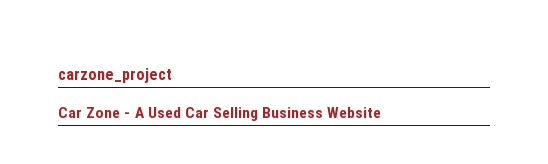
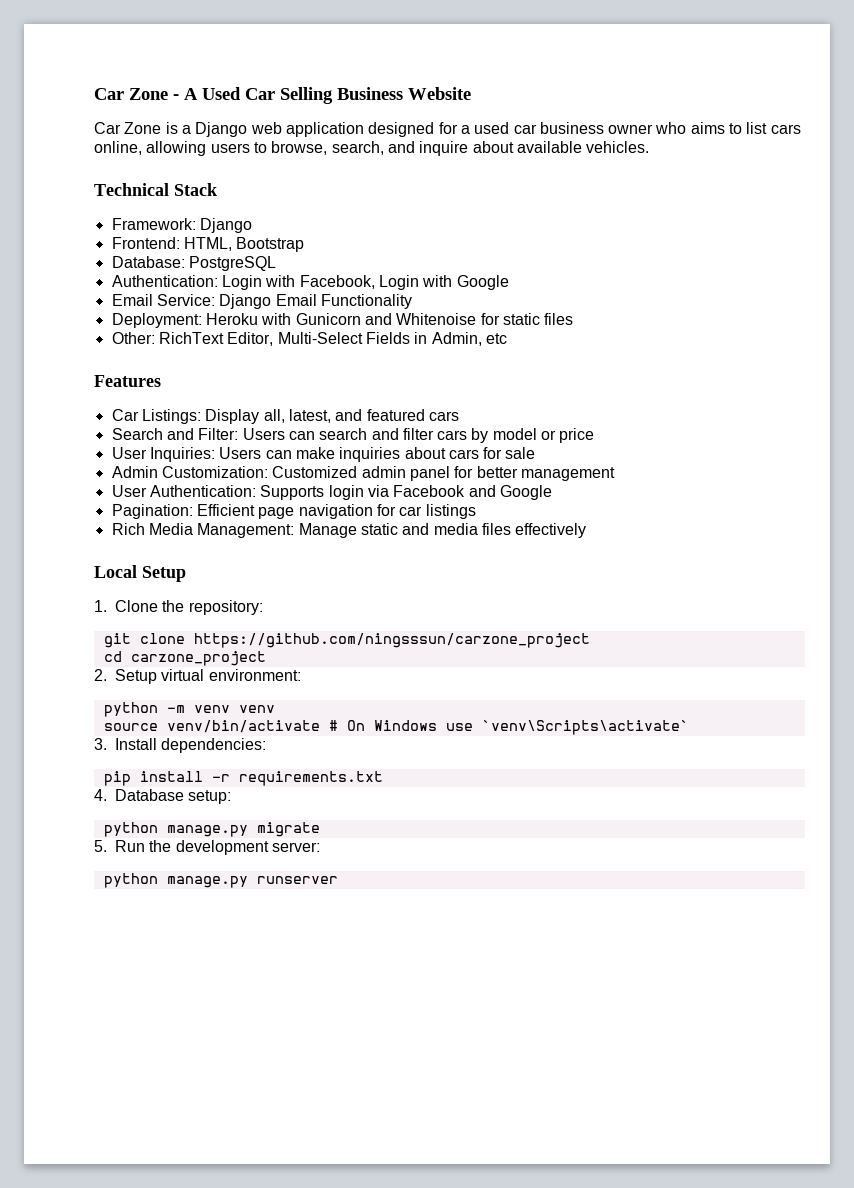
- carzone_project
+ Car Zone is a Django web application designed for a used car business owner who aims to list cars online, allowing users to browse, search, and inquire about available vehicles.
+ Technical Stack
+ Framework: Django
+ Frontend: HTML, Bootstrap
+ Database: PostgreSQL
+ Authentication: Login with Facebook, Login with Google
+ Email Service: Django Email Functionality
+ Deployment: Heroku with Gunicorn and Whitenoise for static files
+ Other: RichText Editor, Multi-Select Fields in Admin, etc
+ Features
+ Car Listings: Display all, latest, and featured cars
+ Search and Filter: Users can search and filter cars by model or price
+ User Inquiries: Users can make inquiries about cars for sale
+ Admin Customization: Customized admin panel for better management
+ User Authentication: Supports login via Facebook and Google
+ Pagination: Efficient page navigation for car listings
+ Rich Media Management: Manage static and media files effectively
+ Local Setup
+ 1. Clone the repository:
+ git clone https://github.com/ningsssun/carzone_project
+ cd carzone_project
+ 2. Setup virtual environment:
+ python -m venv venv
+ source venv/bin/activate # On Windows use `venv\Scripts\activate`
+ 3. Install dependencies:
+ pip install -r requirements.txt
+ 4. Database setup:
+ python manage.py migrate
+ 5. Run the development server:
+ python manage.py runserver

